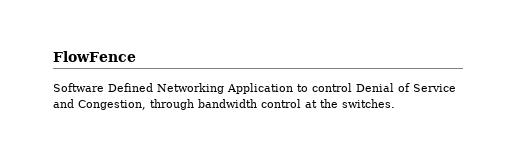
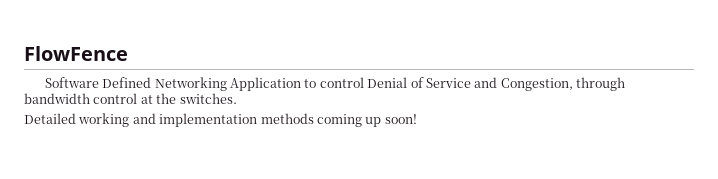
+ Detailed working and implementation methods coming up soon!

